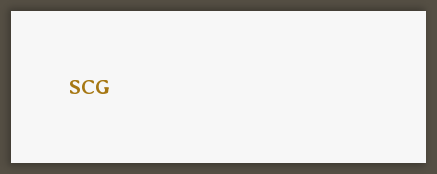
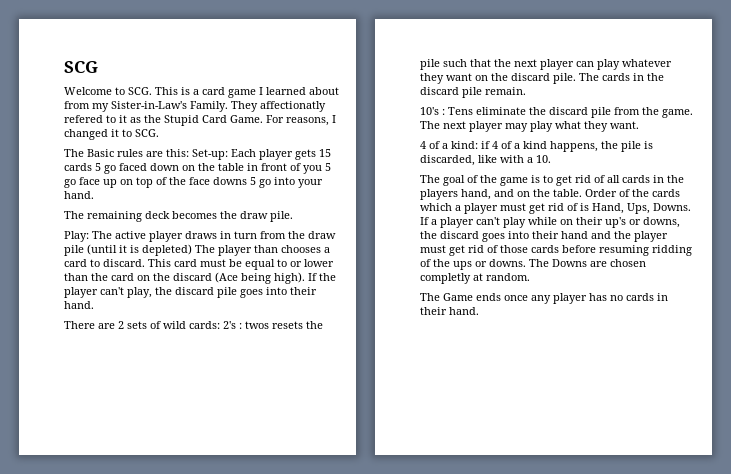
+ Welcome to SCG. This is a card game I learned about from my Sister-in-Law's Family. They affectionatly refered to it as the Stupid Card Game. For reasons, I changed it to SCG.
+ The Basic rules are this: Set-up: Each player gets 15 cards 5 go faced down on the table in front of you 5 go face up on top of the face downs 5 go into your hand.
+ The remaining deck becomes the draw pile.
+ Play: The active player draws in turn from the draw pile (until it is depleted) The player than chooses a card to discard. This card must be equal to or lower than the card on the discard (Ace being high). If the player can't play, the discard pile goes into their hand.
+ There are 2 sets of wild cards: 2's : twos resets the pile such that the next player can play whatever they want on the discard pile. The cards in the discard pile remain.
+ 10's : Tens eliminate the discard pile from the game. The next player may play what they want.
+ 4 of a kind: if 4 of a kind happens, the pile is discarded, like with a 10.
+ The goal of the game is to get rid of all cards in the players hand, and on the table. Order of the cards which a player must get rid of is Hand, Ups, Downs. If a player can't play while on their up's or downs, the discard goes into their hand and the player must get rid of those cards before resuming ridding of the ups or downs. The Downs are chosen completly at random.
+ The Game ends once any player has no cards in their hand.

